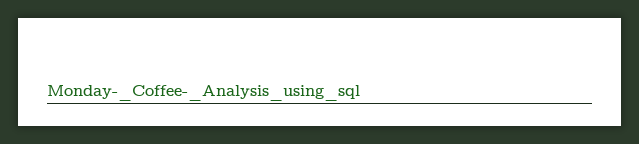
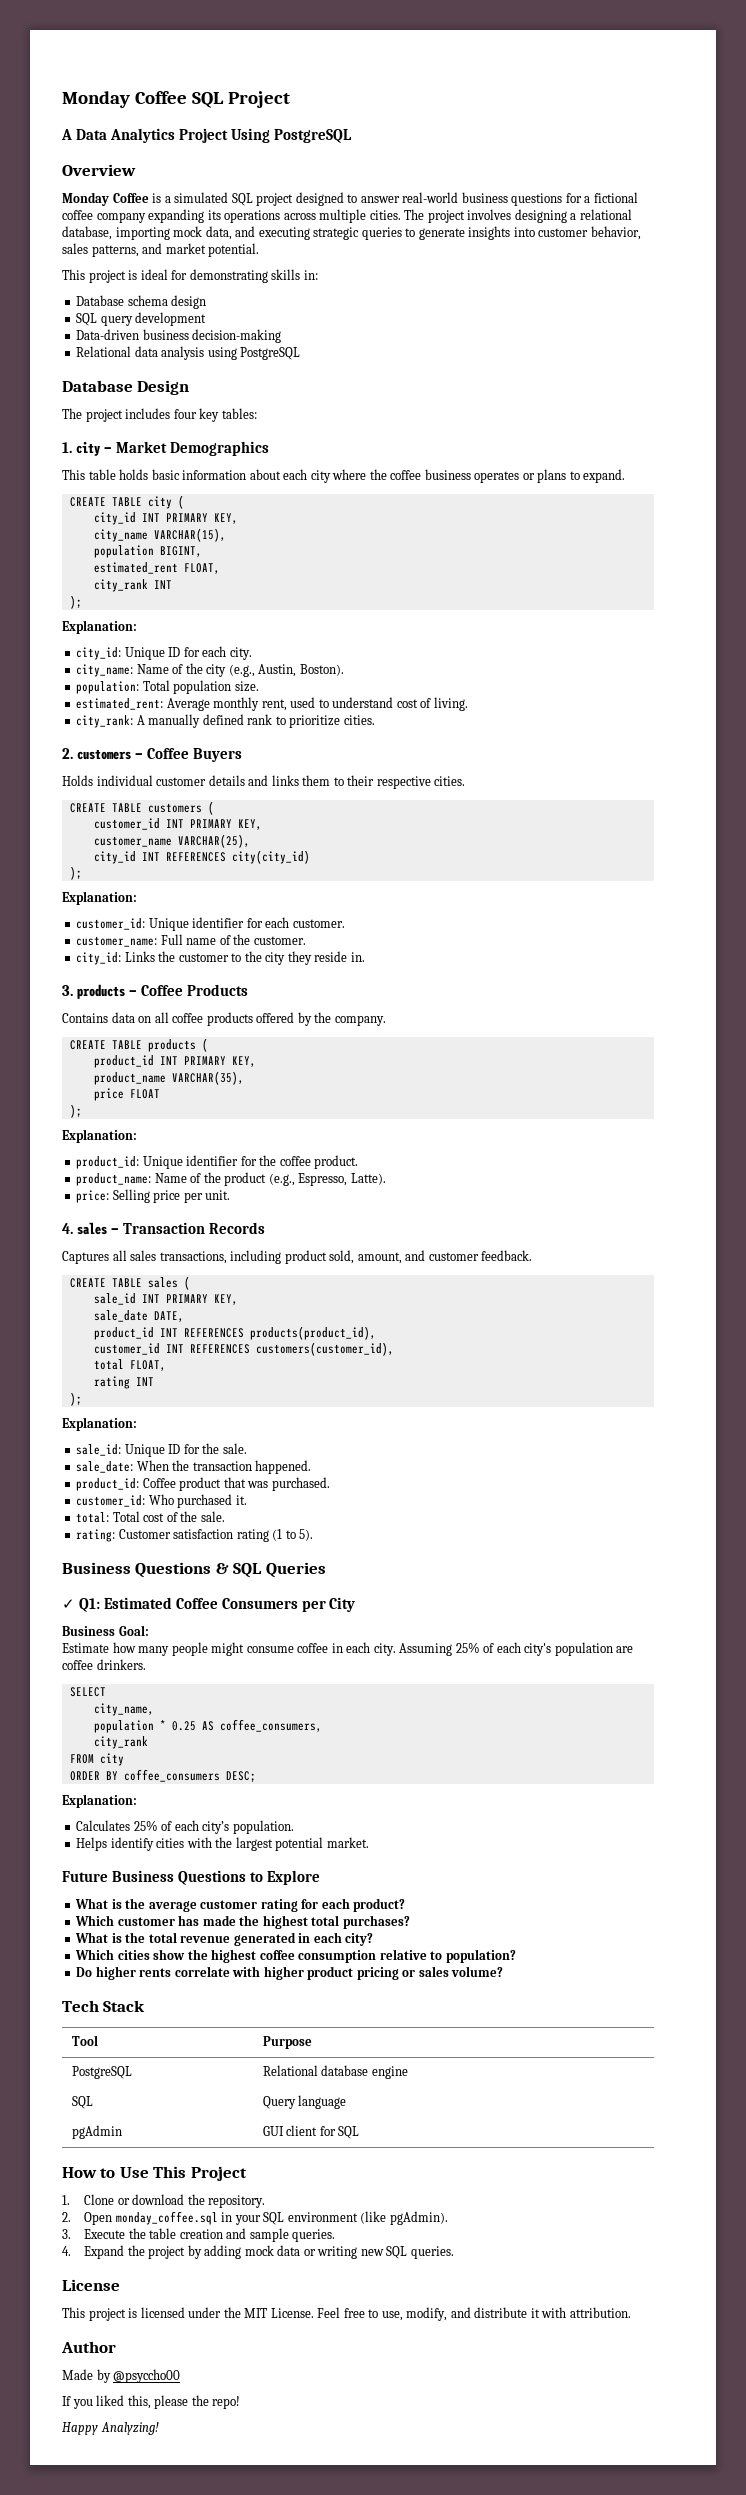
- Monday-_Coffee-_Analysis_using_sql
+ Monday Coffee SQL Project
+ A Data Analytics Project Using PostgreSQL
+ Overview
+ Monday Coffee is a simulated SQL project designed to answer real-world business questions for a fictional coffee company expanding its operations across multiple cities. The project involves designing a relational database, importing mock data, and executing strategic queries to generate insights into customer behavior, sales patterns, and market potential.
+ This project is ideal for demonstrating skills in:
+ Database schema design
+ SQL query development
+ Data-driven business decision-making
+ Relational data analysis using PostgreSQL
+ Database Design
+ The project includes four key tables:
+ 1. city – Market Demographics
+ This table holds basic information about each city where the coffee business operates or plans to expand.
+ CREATE TABLE city (
+ city_id INT PRIMARY KEY,
+ city_name VARCHAR(15),
+ population BIGINT,
+ estimated_rent FLOAT,
+ city_rank INT
+ );
+ Explanation:
+ city_id: Unique ID for each city.
+ city_name: Name of the city (e.g., Austin, Boston).
+ population: Total population size.
+ estimated_rent: Average monthly rent, used to understand cost of living.
+ city_rank: A manually defined rank to prioritize cities.
+ 2. customers – Coffee Buyers
+ Holds individual customer details and links them to their respective cities.
+ CREATE TABLE customers (
+ customer_id INT PRIMARY KEY,
+ customer_name VARCHAR(25),
+ city_id INT REFERENCES city(city_id)
+ );
+ Explanation:
+ customer_id: Unique identifier for each customer.
+ customer_name: Full name of the customer.
+ city_id: Links the customer to the city they reside in.
+ 3. products – Coffee Products
+ Contains data on all coffee products offered by the company.
+ CREATE TABLE products (
+ product_id INT PRIMARY KEY,
+ product_name VARCHAR(35),
+ price FLOAT
+ );
+ Explanation:
+ product_id: Unique identifier for the coffee product.
+ product_name: Name of the product (e.g., Espresso, Latte).
+ price: Selling price per unit.
+ 4. sales – Transaction Records
+ Captures all sales transactions, including product sold, amount, and customer feedback.
+ CREATE TABLE sales (
+ sale_id INT PRIMARY KEY,
+ sale_date DATE,
+ product_id INT REFERENCES products(product_id),
+ customer_id INT REFERENCES customers(customer_id),
+ total FLOAT,
+ rating INT
+ );
+ Explanation:
+ sale_id: Unique ID for the sale.
+ sale_date: When the transaction happened.
+ product_id: Coffee product that was purchased.
+ customer_id: Who purchased it.
+ total: Total cost of the sale.
+ rating: Customer satisfaction rating (1 to 5).
+ Business Questions & SQL Queries
+ ✓ Q1: Estimated Coffee Consumers per City
+ Business Goal:
+ Estimate how many people might consume coffee in each city. Assuming 25% of each city's population are coffee drinkers.
+ SELECT
+ city_name,
+ population * 0.25 AS coffee_consumers,
+ city_rank
+ FROM city
+ ORDER BY coffee_consumers DESC;
+ Explanation:
+ Calculates 25% of each city’s population.
+ Helps identify cities with the largest potential market.
+ Future Business Questions to Explore
+ What is the average customer rating for each product?
+ Which customer has made the highest total purchases?
+ What is the total revenue generated in each city?
+ Which cities show the highest coffee consumption relative to population?
+ Do higher rents correlate with higher product pricing or sales volume?
+ Tech Stack
+ Tool | Purpose
+ PostgreSQL | Relational database engine
+ SQL | Query language
+ pgAdmin | GUI client for SQL
+ How to Use This Project
+ 1. Clone or download the repository.
+ 2. Open monday_coffee.sql in your SQL environment (like pgAdmin).
+ 3. Execute the table creation and sample queries.
+ 4. Expand the project by adding mock data or writing new SQL queries.
+ License
+ This project is licensed under the MIT License. Feel free to use, modify, and distribute it with attribution.
+ Author
+ Made by @psyccho00
+ If you liked this, please the repo!
+ Happy Analyzing!

